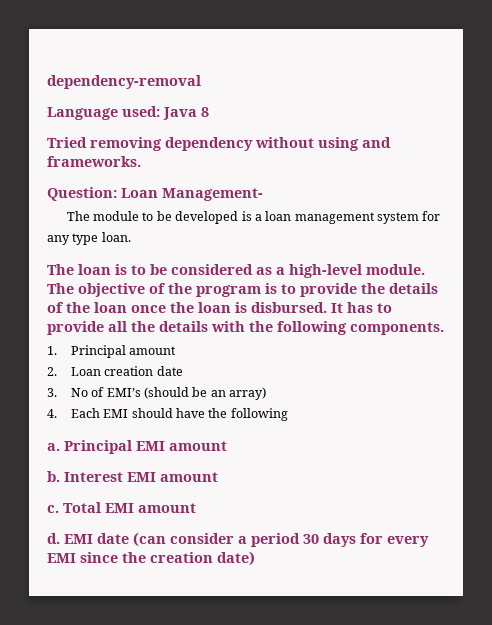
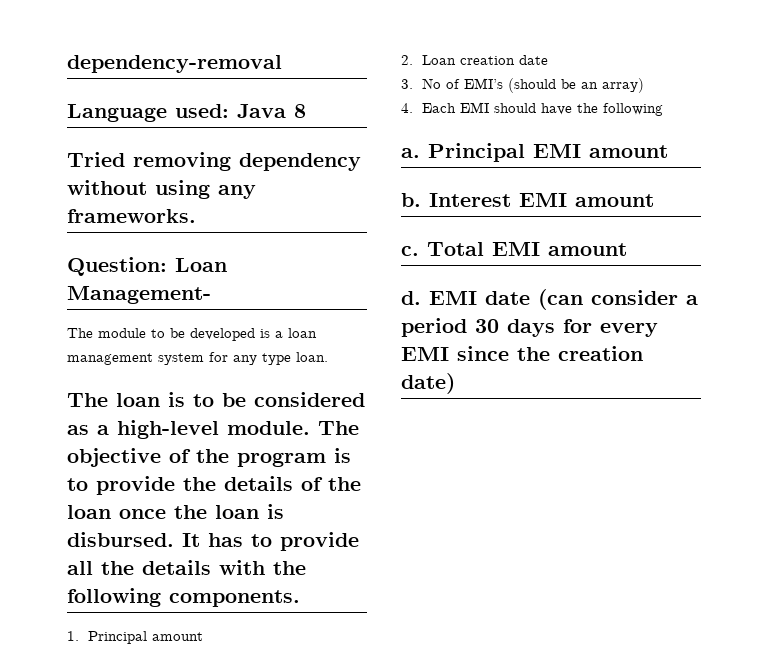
- Tried removing dependency without using and frameworks.
+ Tried removing dependency without using any frameworks.

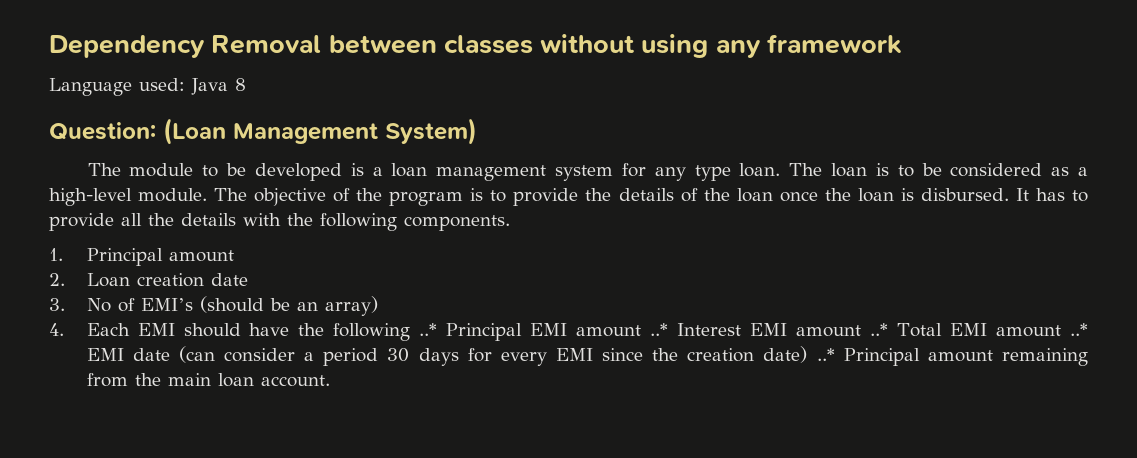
- dependency-removal
+ Dependency Removal between classes without using any framework
  Language used: Java 8
- Tried removing dependency without using any frameworks.
- Question: Loan Management-
+ Question: (Loan Management System)
- The module to be developed is a loan management system for any type loan.
- The loan is to be considered as a high-level module.
+ The module to be developed is a loan management system for any type loan. The loan is to be considered as a high-level module.
- 4. Each EMI should have the following
- a. Principal EMI amount
- b. Interest EMI amount
- c. Total EMI amount
- d. EMI date (can consider a period 30 days for every EMI since the creation date)
+ 4. Each EMI should have the following ..* Principal EMI amount ..* Interest EMI amount ..* Total EMI amount ..* EMI date (can consider a period 30 days for every EMI since the creation date) ..* Principal amount remaining from the main loan account.

